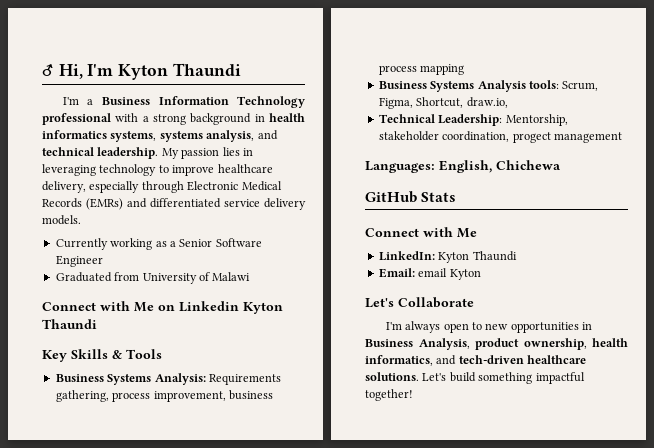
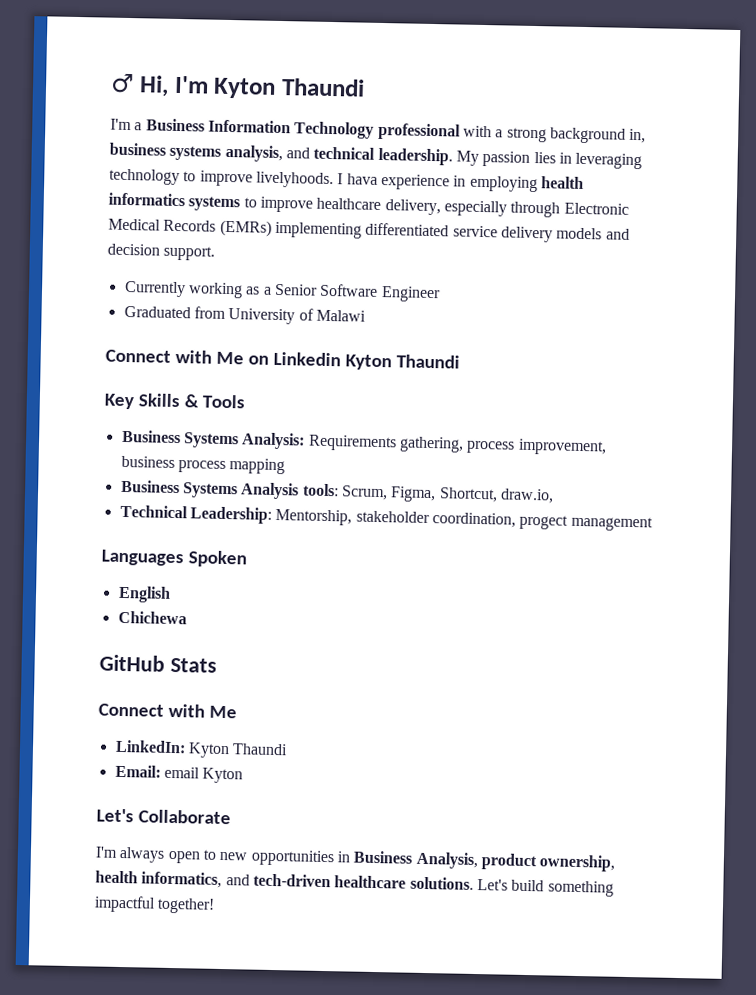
- I'm a Business Information Technology professional with a strong background in health informatics systems, systems analysis, and technical leadership.
+ I'm a Business Information Technology professional with a strong background in, business systems analysis, and technical leadership.
- My passion lies in leveraging technology to improve healthcare delivery, especially through Electronic Medical Records (EMRs) and differentiated service delivery models.
+ My passion lies in leveraging technology to improve livelyhoods. I hava experience in employing health informatics systems to improve healthcare delivery, especially through Electronic Medical Records (EMRs) implementing differentiated service delivery models and decision support.
- Languages: English, Chichewa
+ Languages Spoken
+ English
+ Chichewa

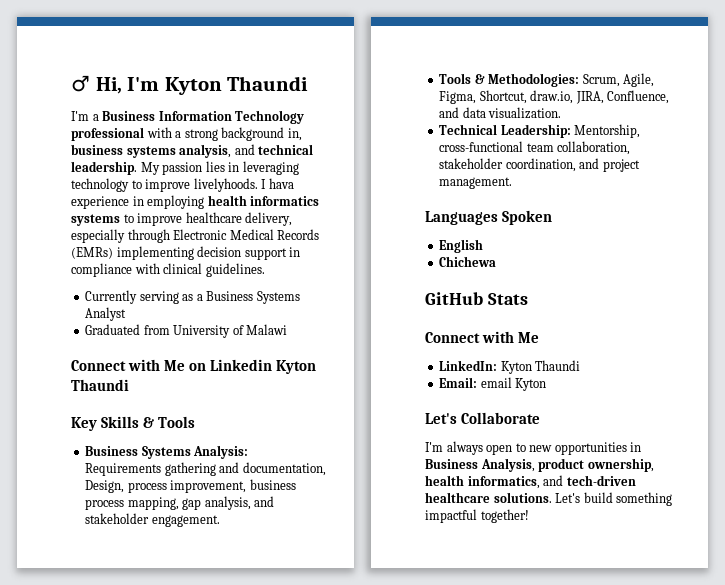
- I hava experience in employing health informatics systems to improve healthcare delivery, especially through Electronic Medical Records (EMRs) implementing differentiated service delivery models and decision support.
+ I hava experience in employing health informatics systems to improve healthcare delivery, especially through Electronic Medical Records (EMRs) implementing decision support in compliance with clinical guidelines.
- Currently working as a Senior Software Engineer
+ Currently serving as a Business Systems Analyst
- Business Systems Analysis: Requirements gathering, process improvement, business process mapping
- Business Systems Analysis tools: Scrum, Figma, Shortcut, draw.io,
- Technical Leadership: Mentorship, stakeholder coordination, progect management
+ Business Systems Analysis: Requirements gathering and documentation, Design, process improvement, business process mapping, gap analysis, and stakeholder engagement.
+ Tools & Methodologies: Scrum, Agile, Figma, Shortcut, draw.io, JIRA, Confluence, and data visualization.
+ Technical Leadership: Mentorship, cross-functional team collaboration, stakeholder coordination, and project management.

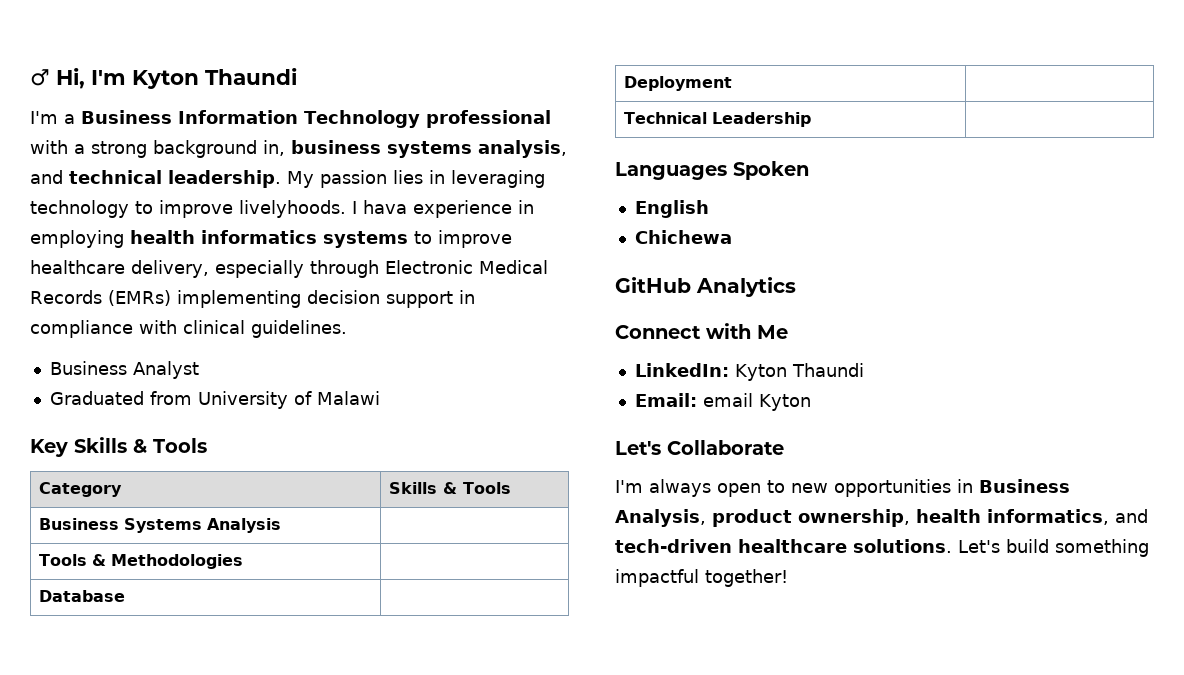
- Currently serving as a Business Systems Analyst
+ Business Analyst
- Connect with Me on Linkedin Kyton Thaundi
  Key Skills & Tools
- Business Systems Analysis: Requirements gathering and documentation, Design, process improvement, business process mapping, gap analysis, and stakeholder engagement.
- Tools & Methodologies: Scrum, Agile, Figma, Shortcut, draw.io, JIRA, Confluence, and data visualization.
- Technical Leadership: Mentorship, cross-functional team collaboration, stakeholder coordination, and project management.
+ Category | Skills & Tools
+ Business Systems Analysis |
+ Tools & Methodologies |
+ Database |
+ Deployment |
+ Technical Leadership |
- GitHub Stats
+ GitHub Analytics

